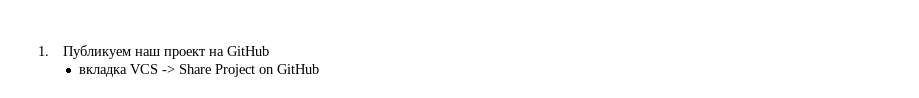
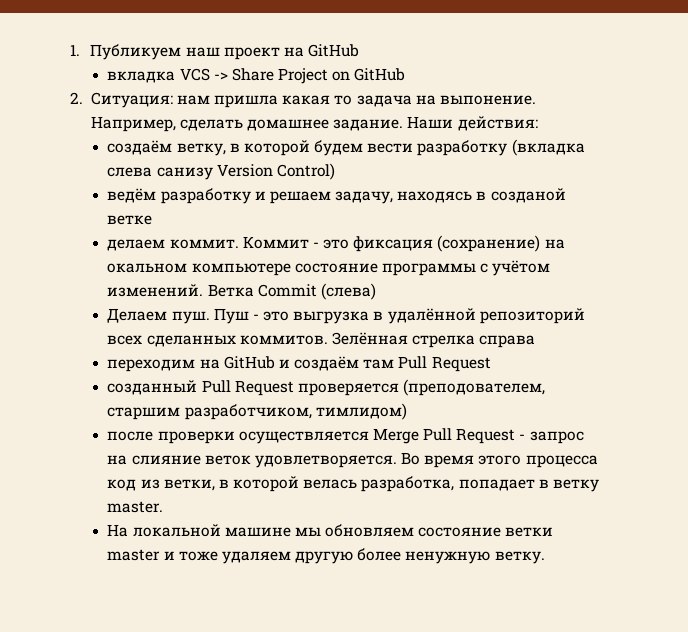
+ 2. Ситуация: нам пришла какая то задача на выпонение. Например, сделать домашнее задание. Наши действия:
+ создаём ветку, в которой будем вести разработку (вкладка слева санизу Version Control)
+ ведём разработку и решаем задачу, находясь в созданой ветке
+ делаем коммит. Коммит - это фиксация (сохранение) на окальном компьютере состояние программы с учётом изменений. Ветка Commit (слева)
+ Делаем пуш. Пуш - это выгрузка в удалённой репозиторий всех сделанных коммитов. Зелённая стрелка справа
+ переходим на GitHub и создаём там Pull Request
+ созданный Pull Request проверяется (преподователем, старшим разработчиком, тимлидом)
+ после проверки осуществляется Merge Pull Request - запрос на слияние веток удовлетворяется. Во время этого процесса код из ветки, в которой велась разработка, попадает в ветку master.
+ На локальной машине мы обновляем состояние ветки master и тоже удаляем другую более ненужную ветку.

